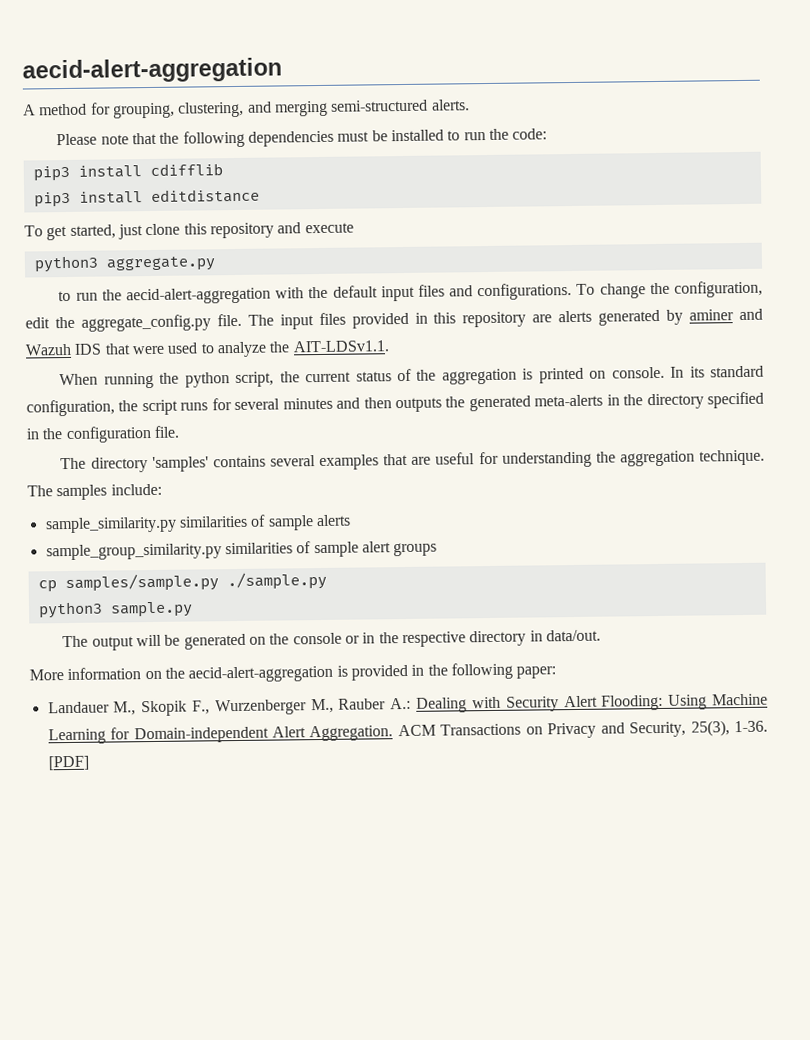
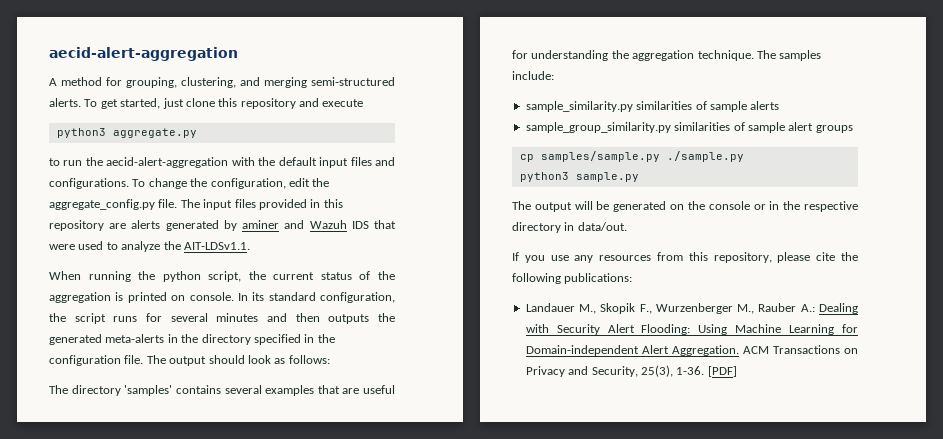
- A method for grouping, clustering, and merging semi-structured alerts.
- Please note that the following dependencies must be installed to run the code:
- pip3 install cdifflib
- pip3 install editdistance
- To get started, just clone this repository and execute
+ A method for grouping, clustering, and merging semi-structured alerts. To get started, just clone this repository and execute
+ The output should look as follows:
- More information on the aecid-alert-aggregation is provided in the following paper:
+ If you use any resources from this repository, please cite the following publications:

